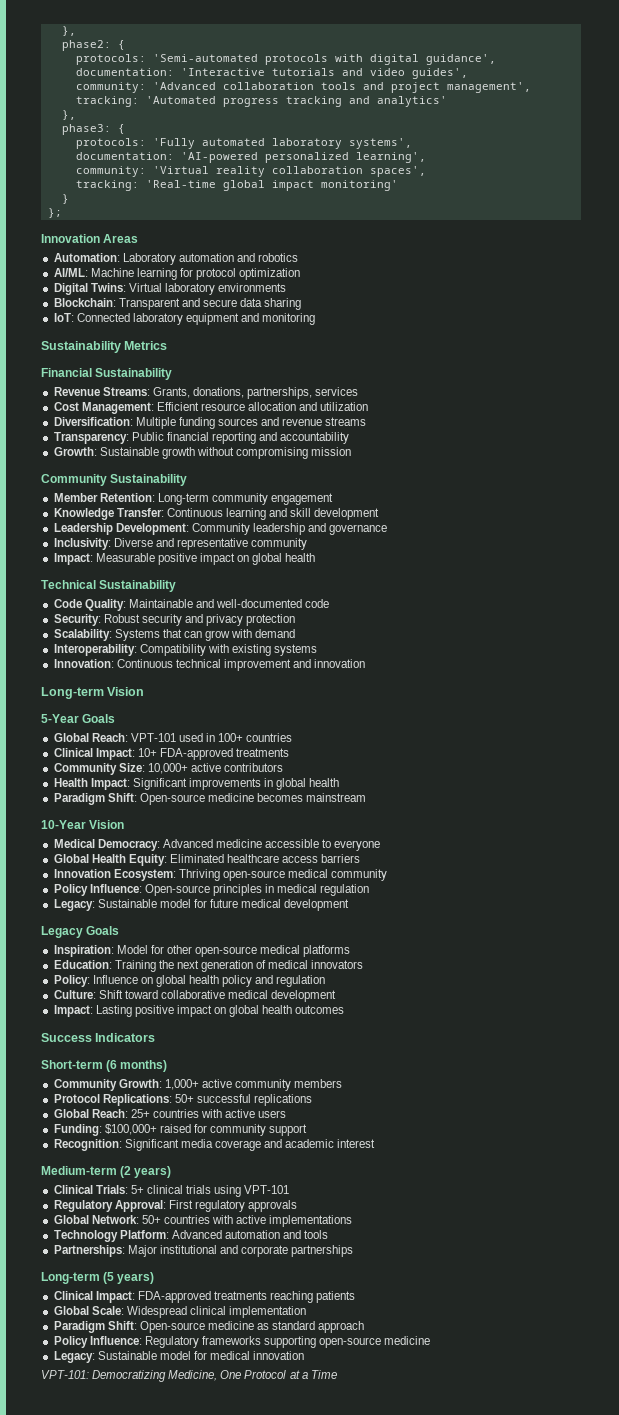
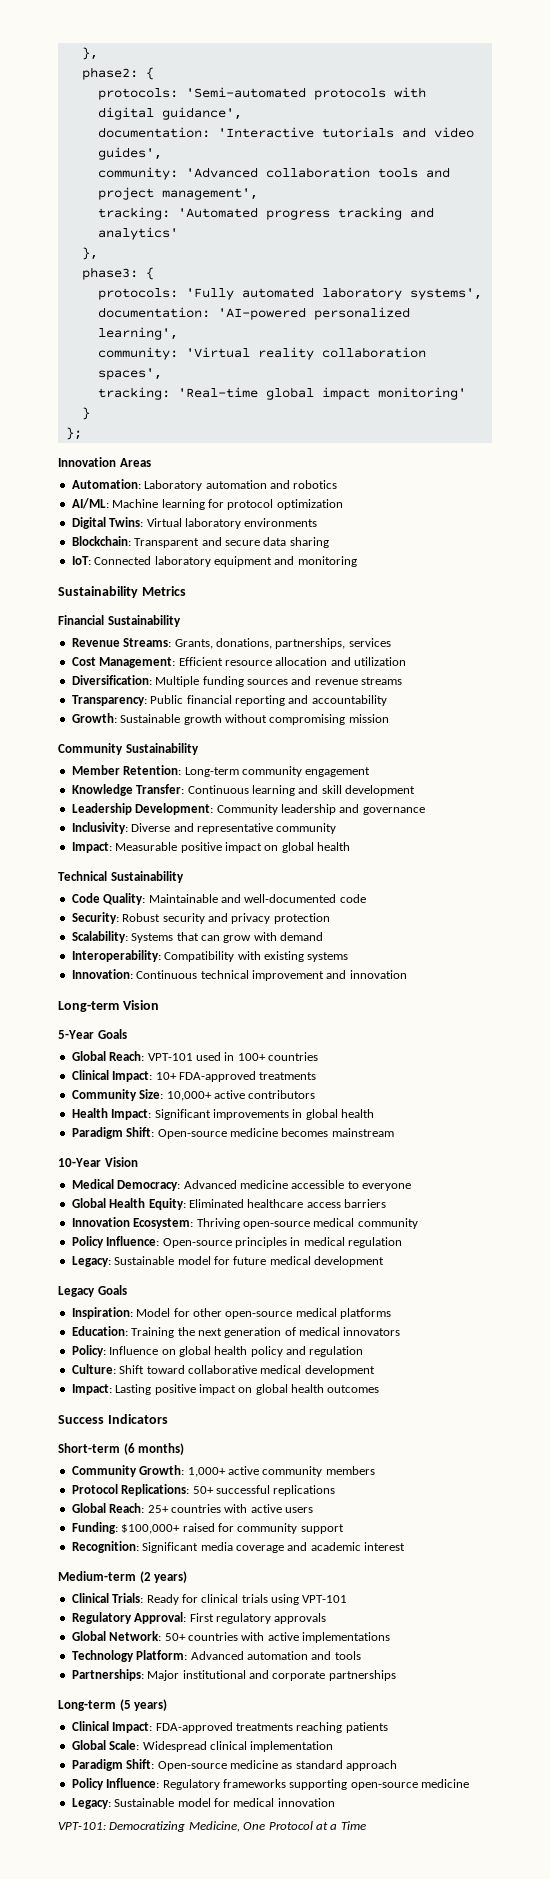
- Clinical Trials: 5+ clinical trials using VPT-101
+ Clinical Trials: Ready for clinical trials using VPT-101

